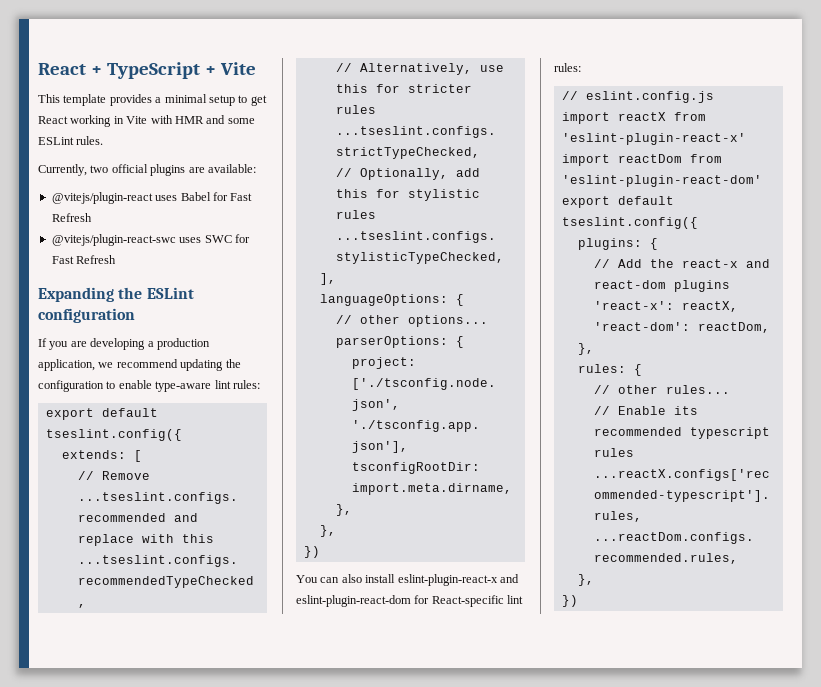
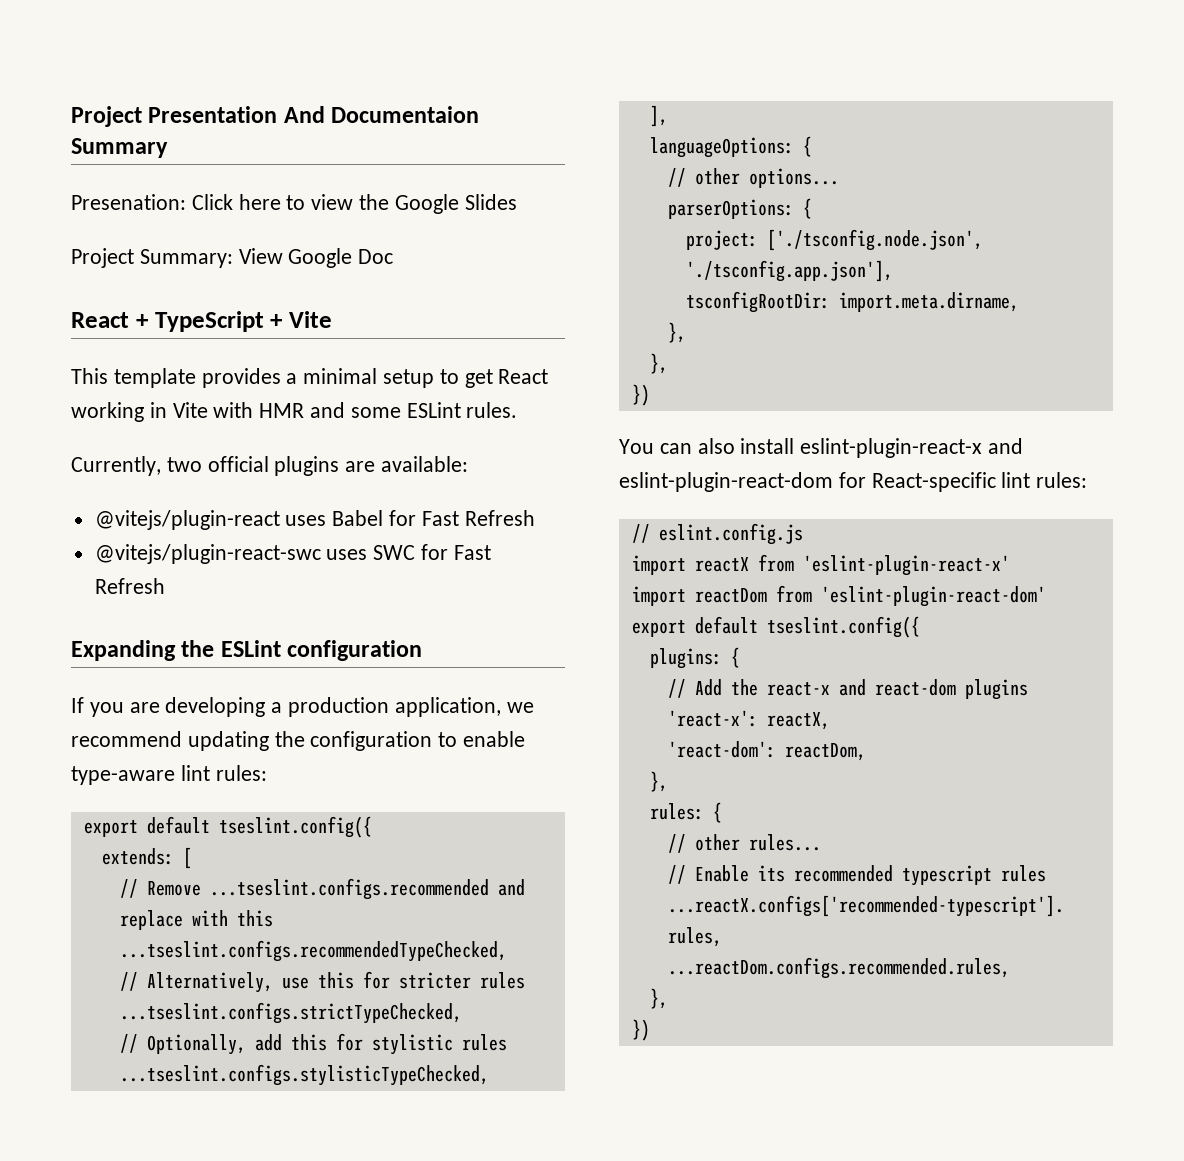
+ Project Presentation And Documentaion Summary
+ Presenation: Click here to view the Google Slides
+ Project Summary: View Google Doc

